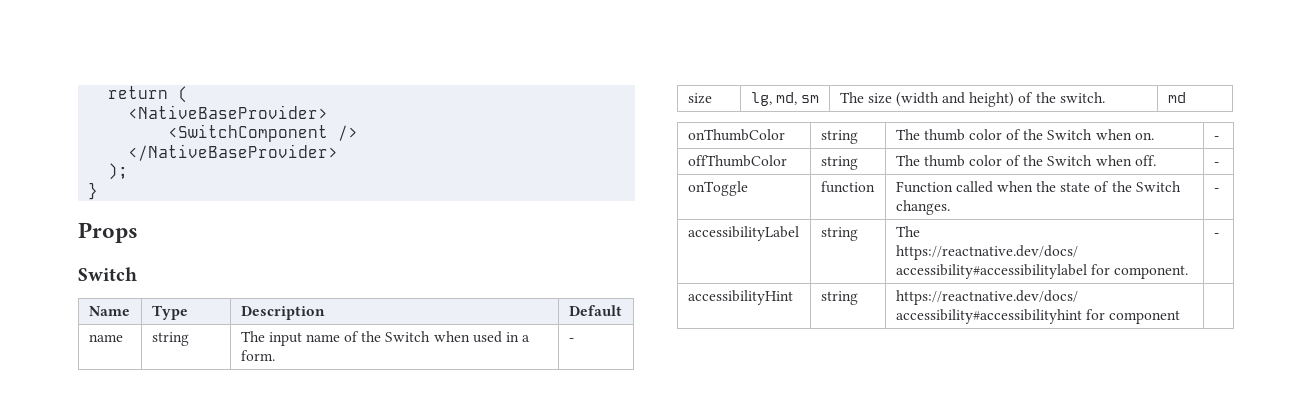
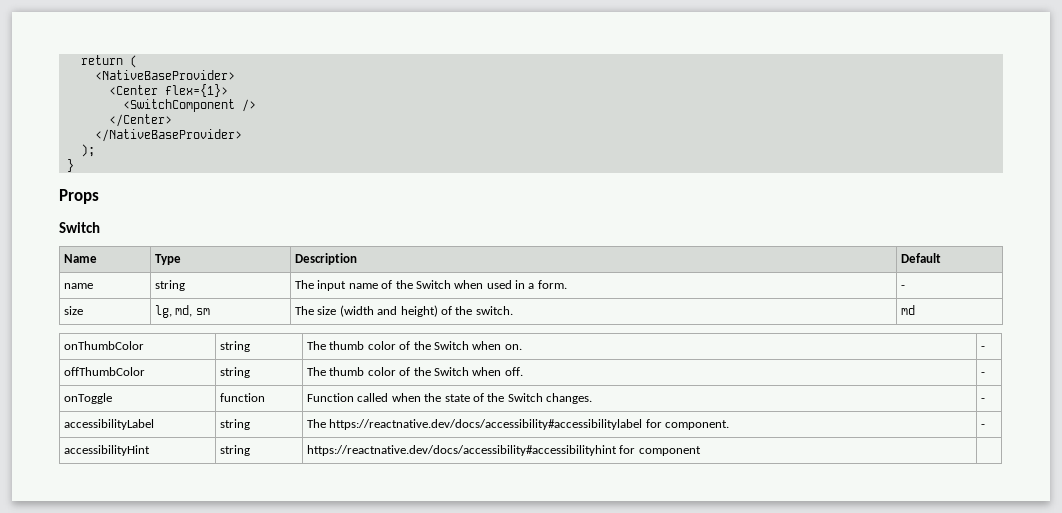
+ <Center flex={1}>
+ </Center>

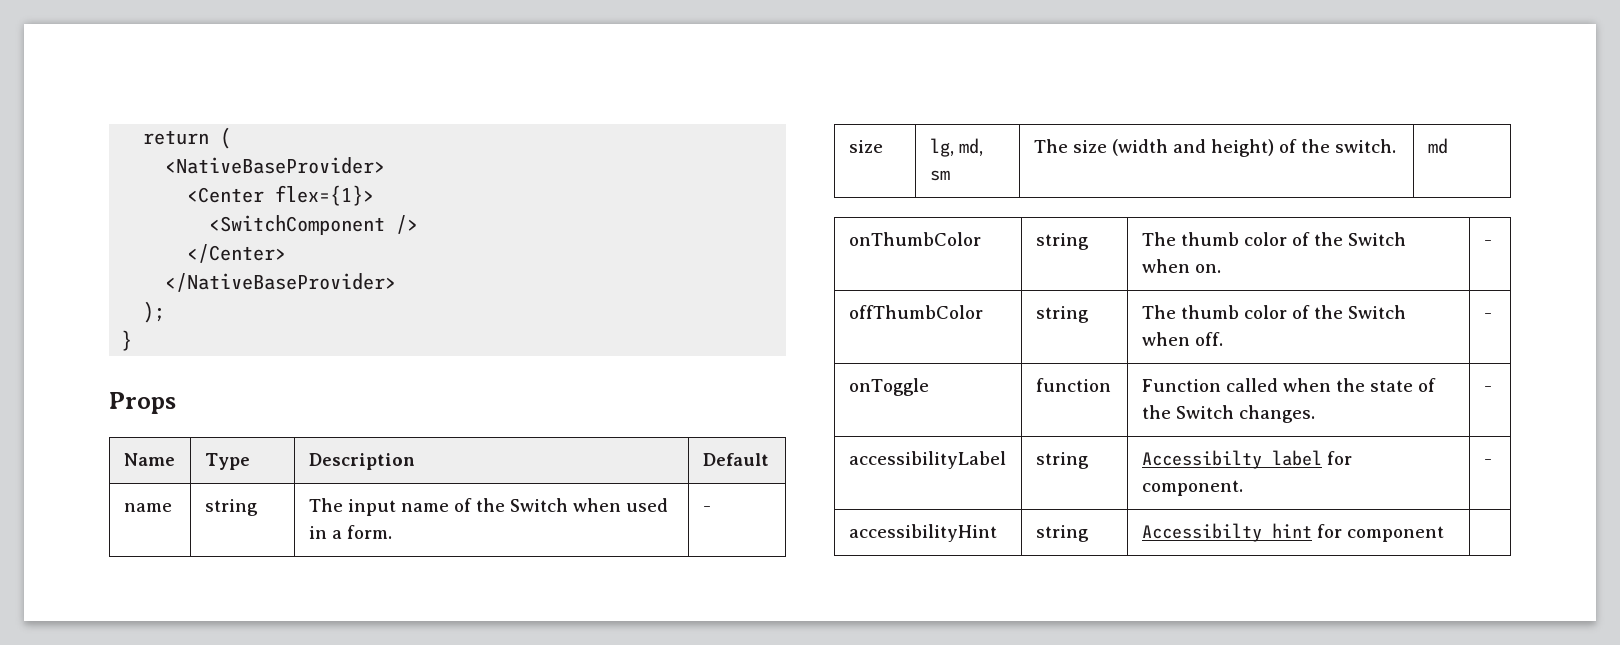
  Props
- Switch
- accessibilityLabel | string | The https://reactnative.dev/docs/accessibility#accessibilitylabel for component. | -
+ accessibilityLabel | string | Accessibilty label for component. | -
- accessibilityHint | string | https://reactnative.dev/docs/accessibility#accessibilityhint for component |
+ accessibilityHint | string | Accessibilty hint for component |

